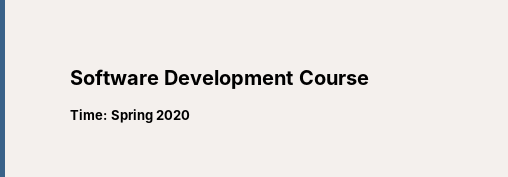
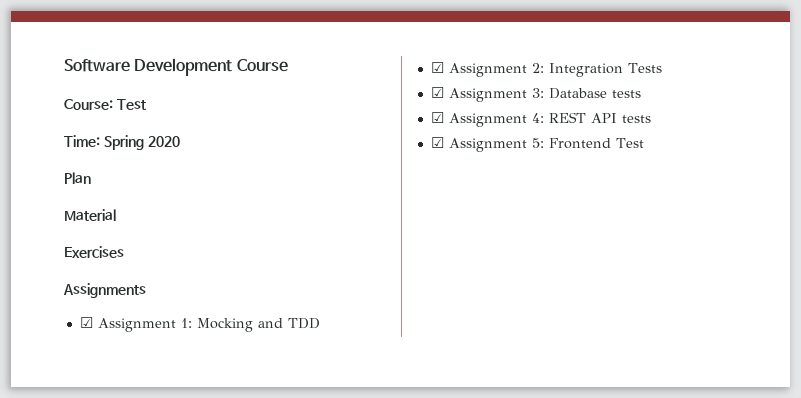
+ Course: Test
+ Plan
+ Material
+ Exercises
+ Assignments
+ ☑ Assignment 1: Mocking and TDD
+ ☑ Assignment 2: Integration Tests
+ ☑ Assignment 3: Database tests
+ ☑ Assignment 4: REST API tests
+ ☑ Assignment 5: Frontend Test

